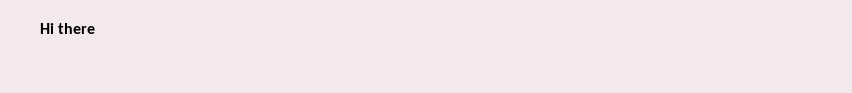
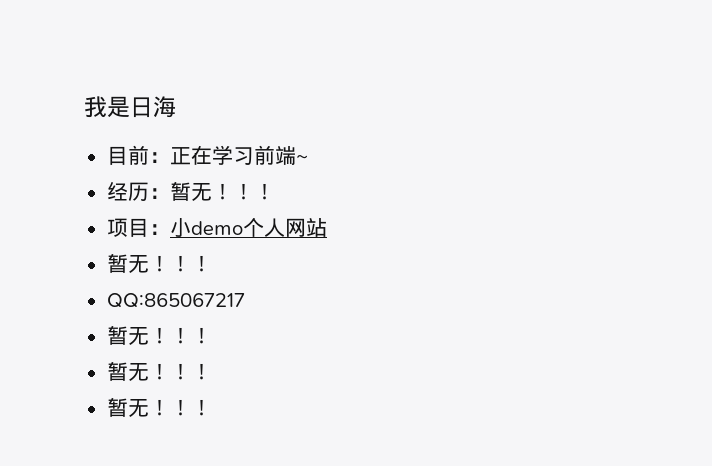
- Hi there
+ 我是日海
+ 目前：正在学习前端~
+ 经历：暂无！！！
+ 项目：小demo个人网站
+ 暂无！！！
+ QQ:865067217
+ 暂无！！！
+ 暂无！！！
+ 暂无！！！

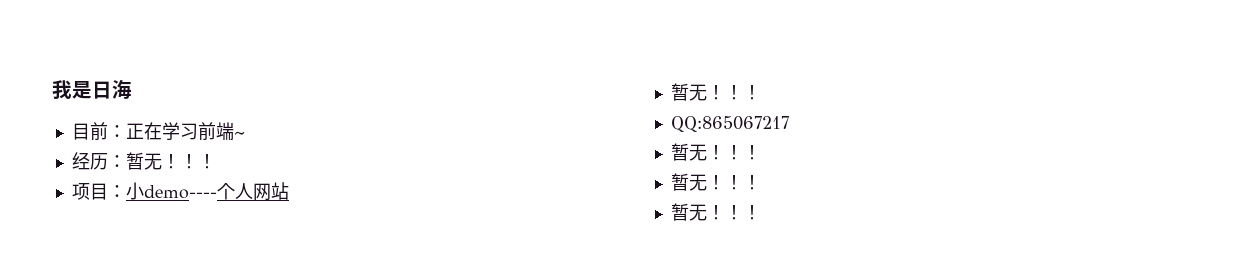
- 项目：小demo个人网站
+ 项目：小demo----个人网站

